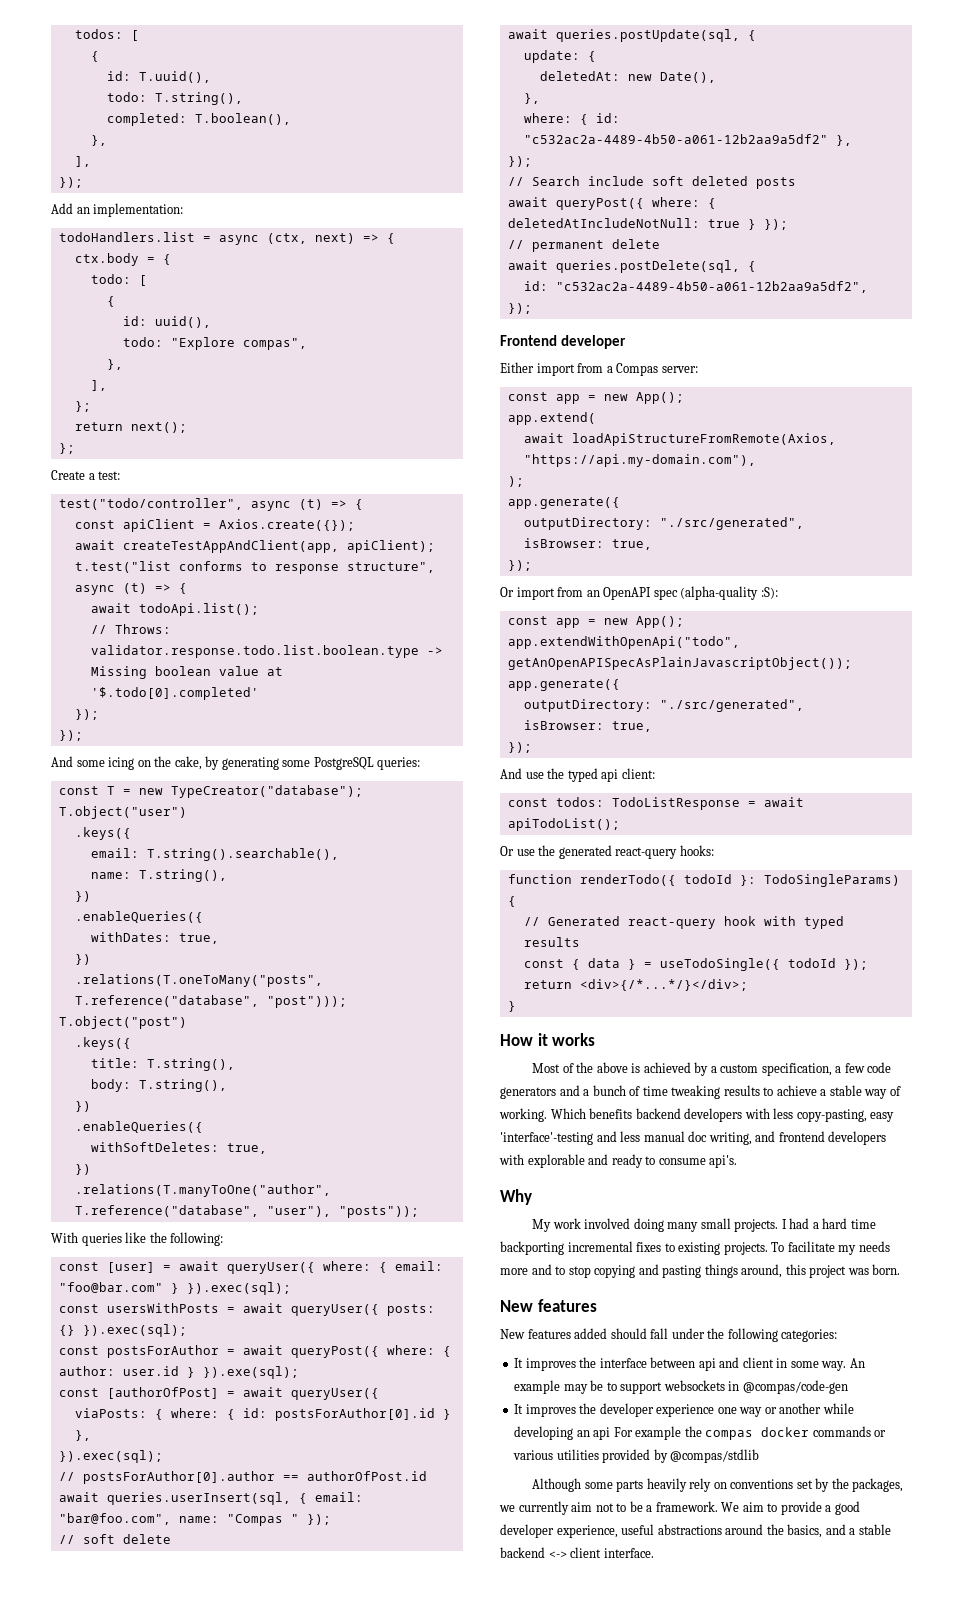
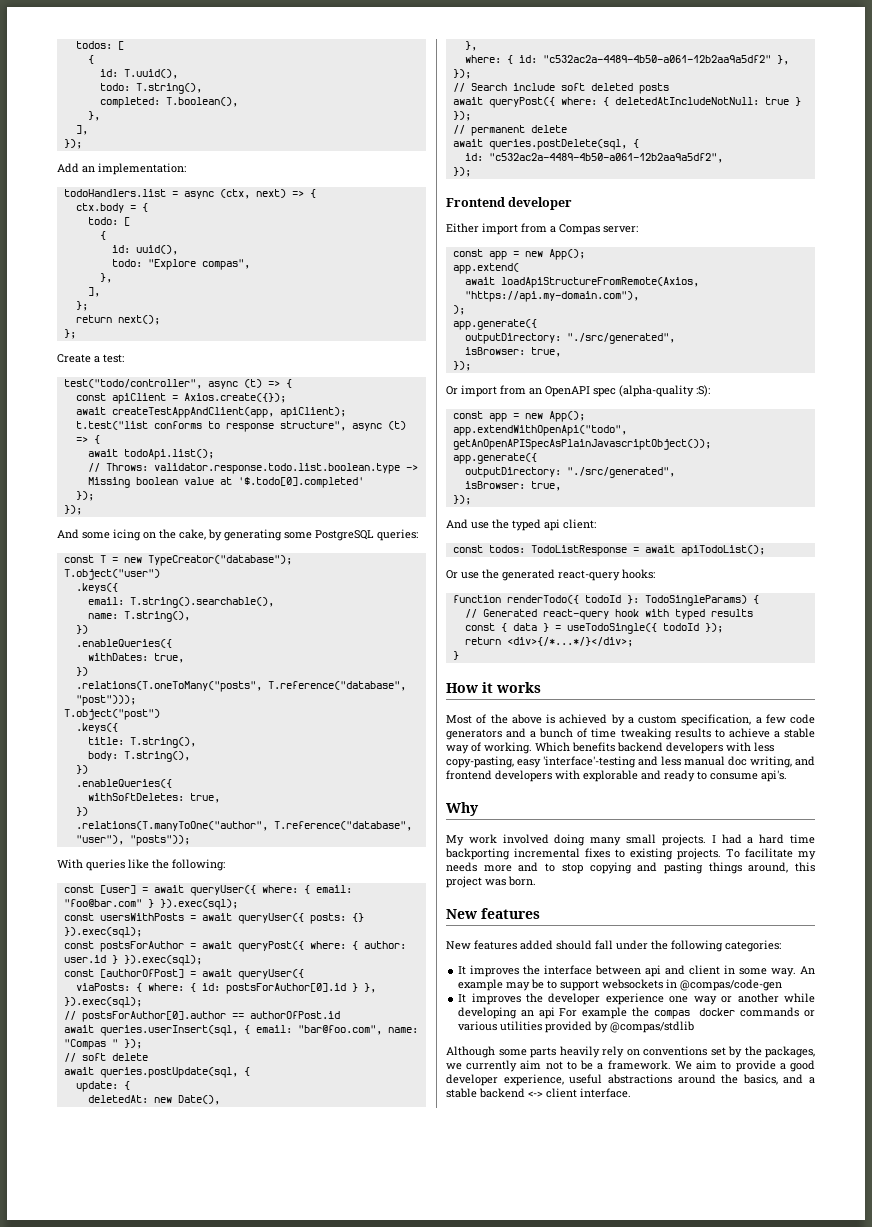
- const postsForAuthor = await queryPost({ where: { author: user.id } }).exe(sql);
+ const postsForAuthor = await queryPost({ where: { author: user.id } }).exec(sql);

